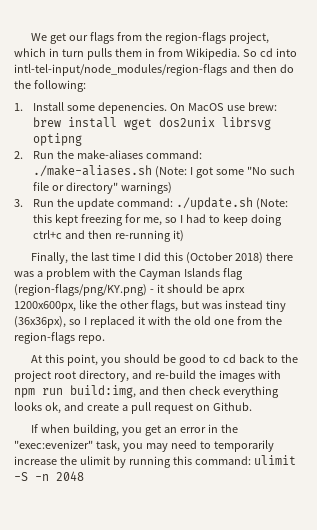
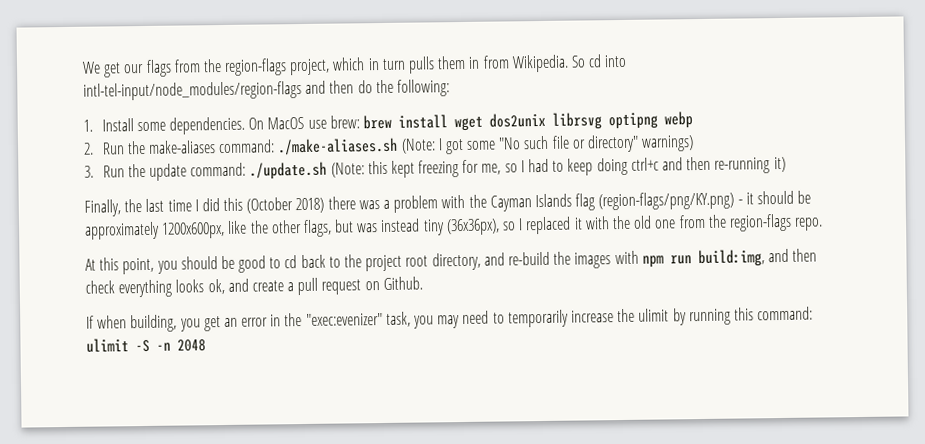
- 1. Install some depenencies.
+ 1. Install some dependencies.
- On MacOS use brew: brew install wget dos2unix librsvg optipng
+ On MacOS use brew: brew install wget dos2unix librsvg optipng webp
- Finally, the last time I did this (October 2018) there was a problem with the Cayman Islands flag (region-flags/png/KY.png) - it should be aprx 1200x600px, like the other flags, but was instead tiny (36x36px), so I replaced it with the old one from the region-flags repo.
+ Finally, the last time I did this (October 2018) there was a problem with the Cayman Islands flag (region-flags/png/KY.png) - it should be approximately 1200x600px, like the other flags, but was instead tiny (36x36px), so I replaced it with the old one from the region-flags repo.

